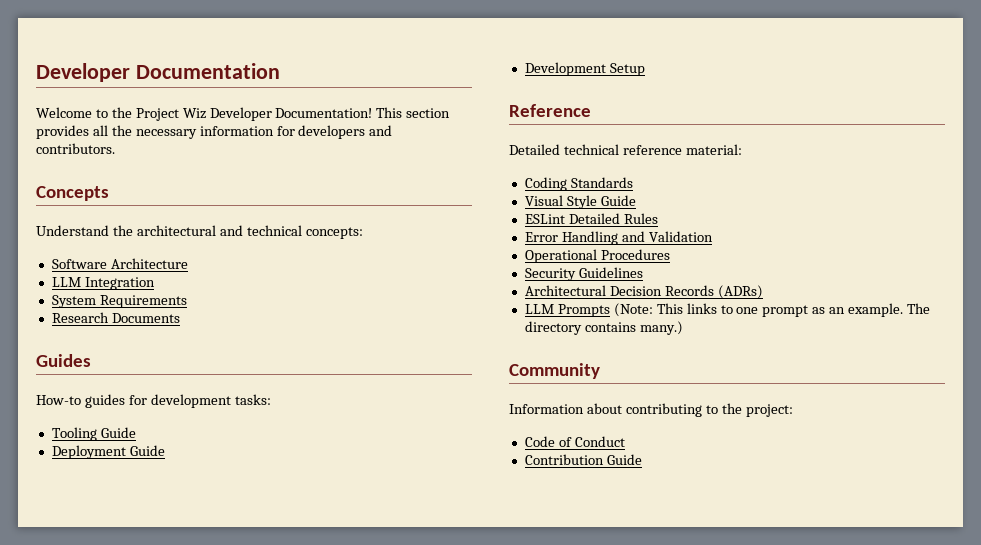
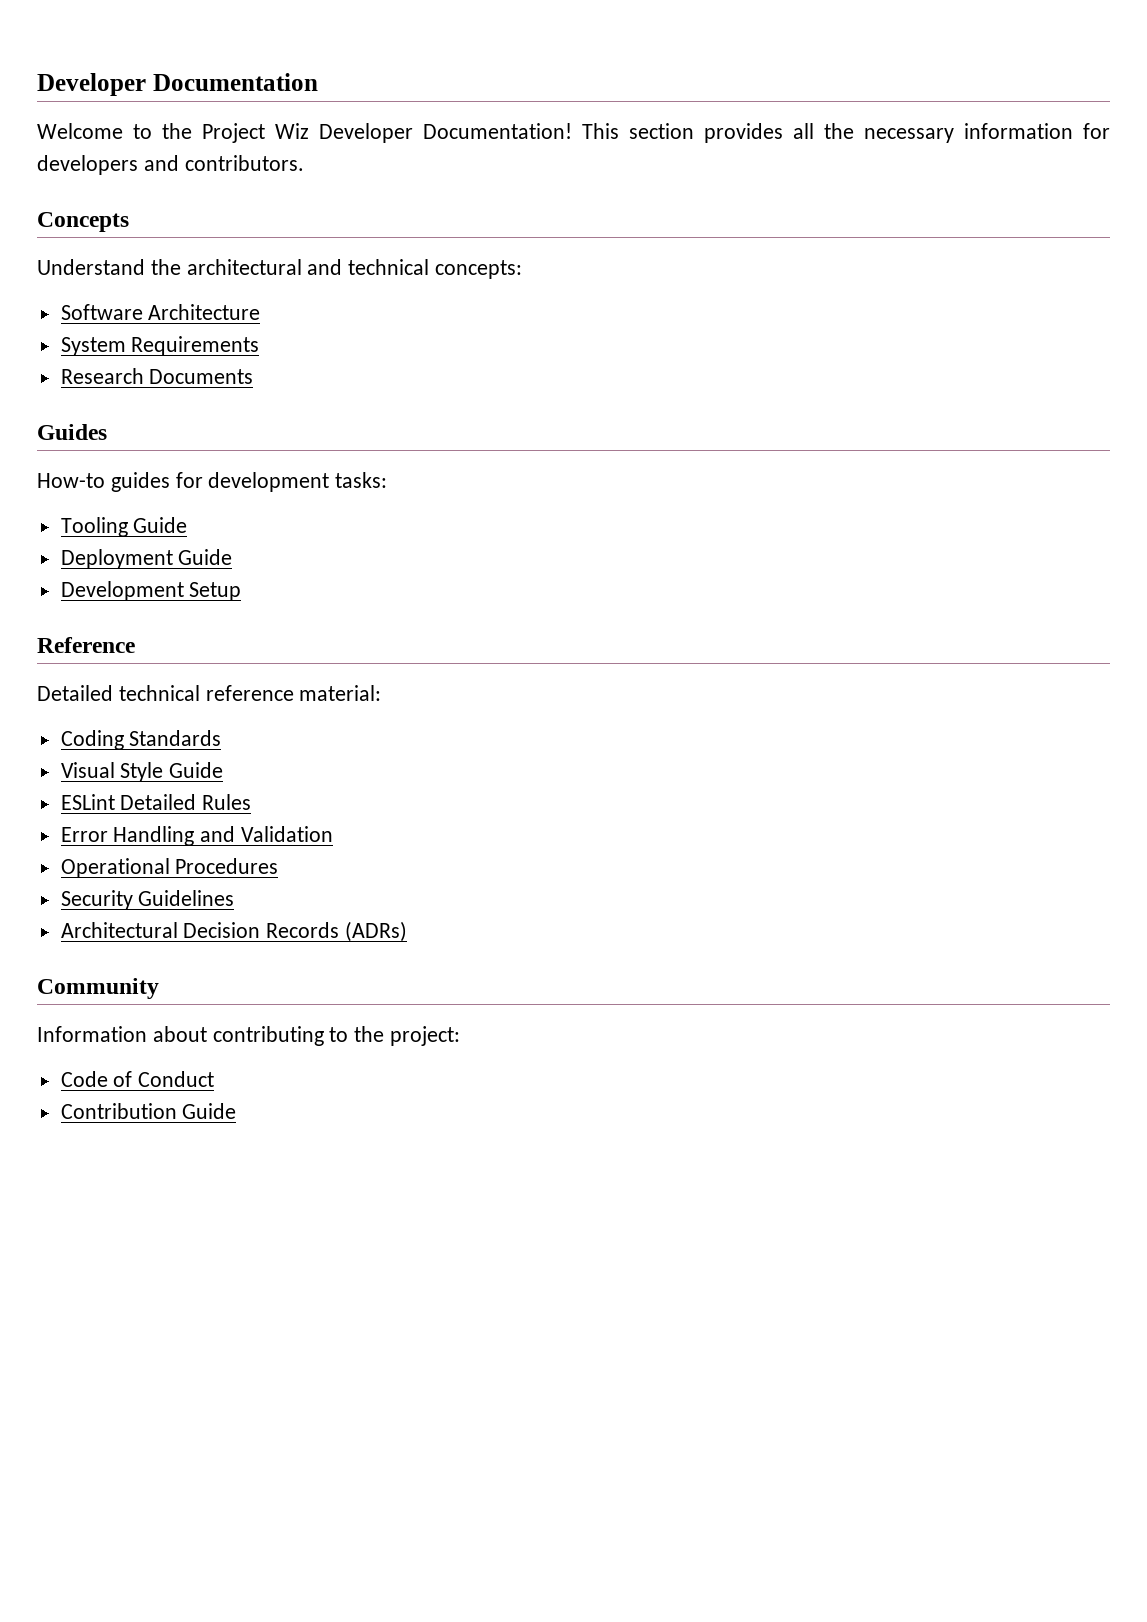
- LLM Integration
- LLM Prompts (Note: This links to one prompt as an example. The directory contains many.)

